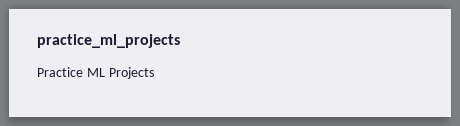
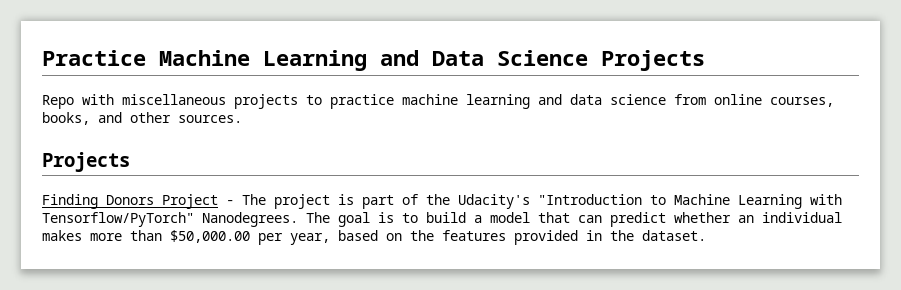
- practice_ml_projects
- Practice ML Projects
+ Practice Machine Learning and Data Science Projects
+ Repo with miscellaneous projects to practice machine learning and data science from online courses, books, and other sources.
+ Projects
+ Finding Donors Project - The project is part of the Udacity's "Introduction to Machine Learning with Tensorflow/PyTorch" Nanodegrees. The goal is to build a model that can predict whether an individual makes more than $50,000.00 per year, based on the features provided in the dataset.

